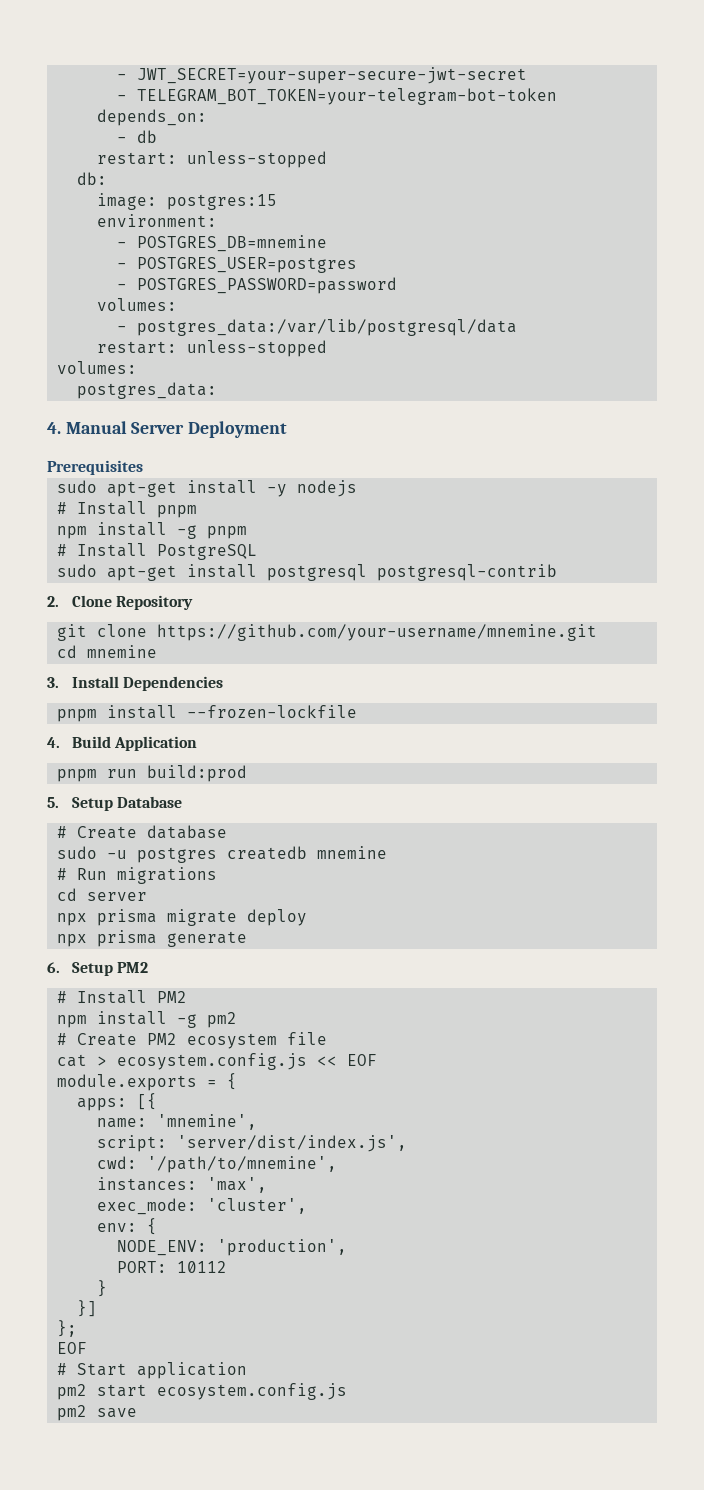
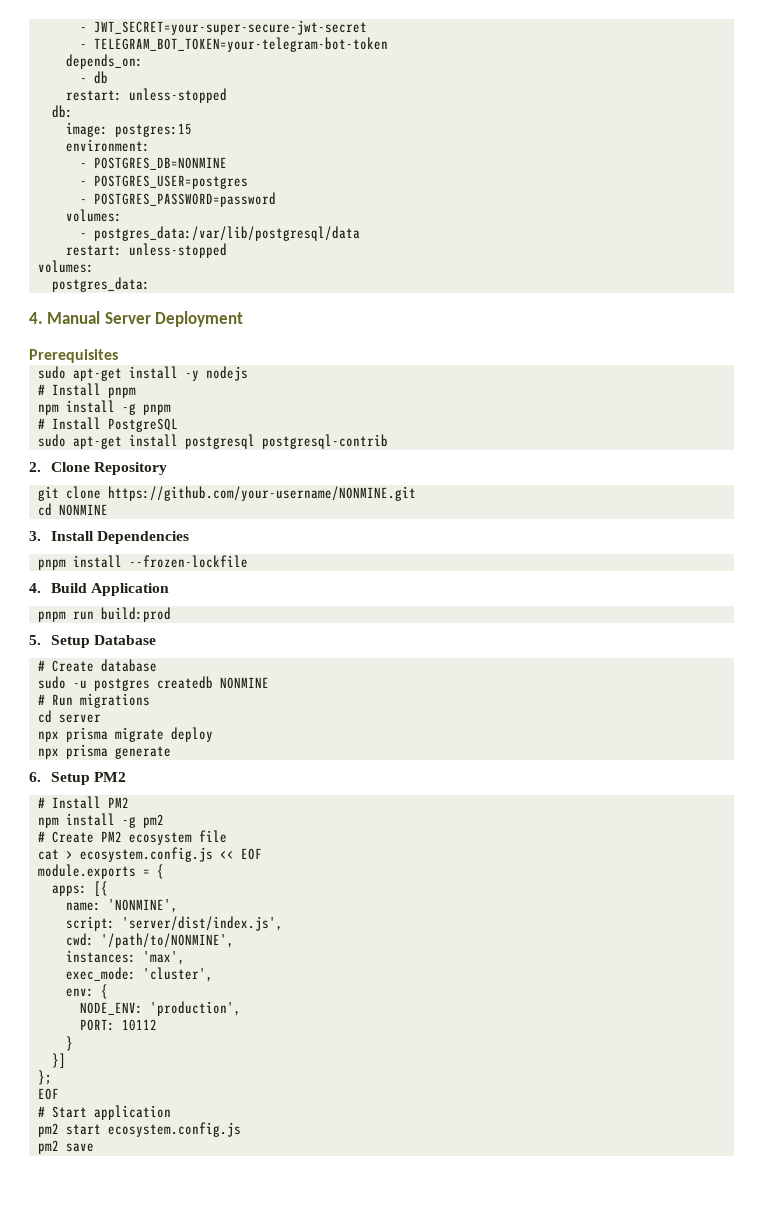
- - POSTGRES_DB=mnemine
+ - POSTGRES_DB=NONMINE
- git clone https://github.com/your-username/mnemine.git
- cd mnemine
+ git clone https://github.com/your-username/NONMINE.git
+ cd NONMINE
- sudo -u postgres createdb mnemine
+ sudo -u postgres createdb NONMINE
- name: 'mnemine',
+ name: 'NONMINE',
- cwd: '/path/to/mnemine',
+ cwd: '/path/to/NONMINE',

